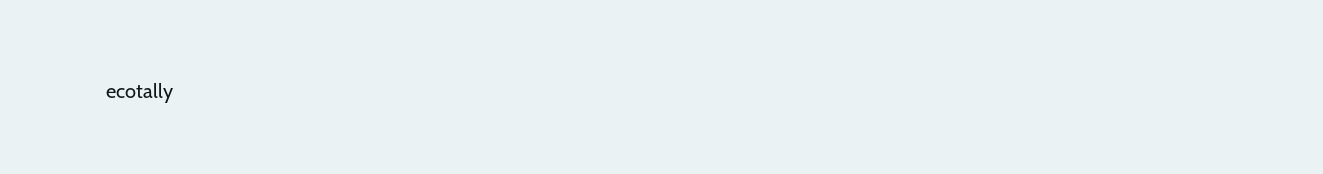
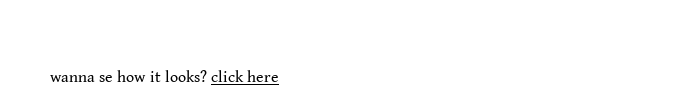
- ecotally
+ wanna se how it looks? click here

